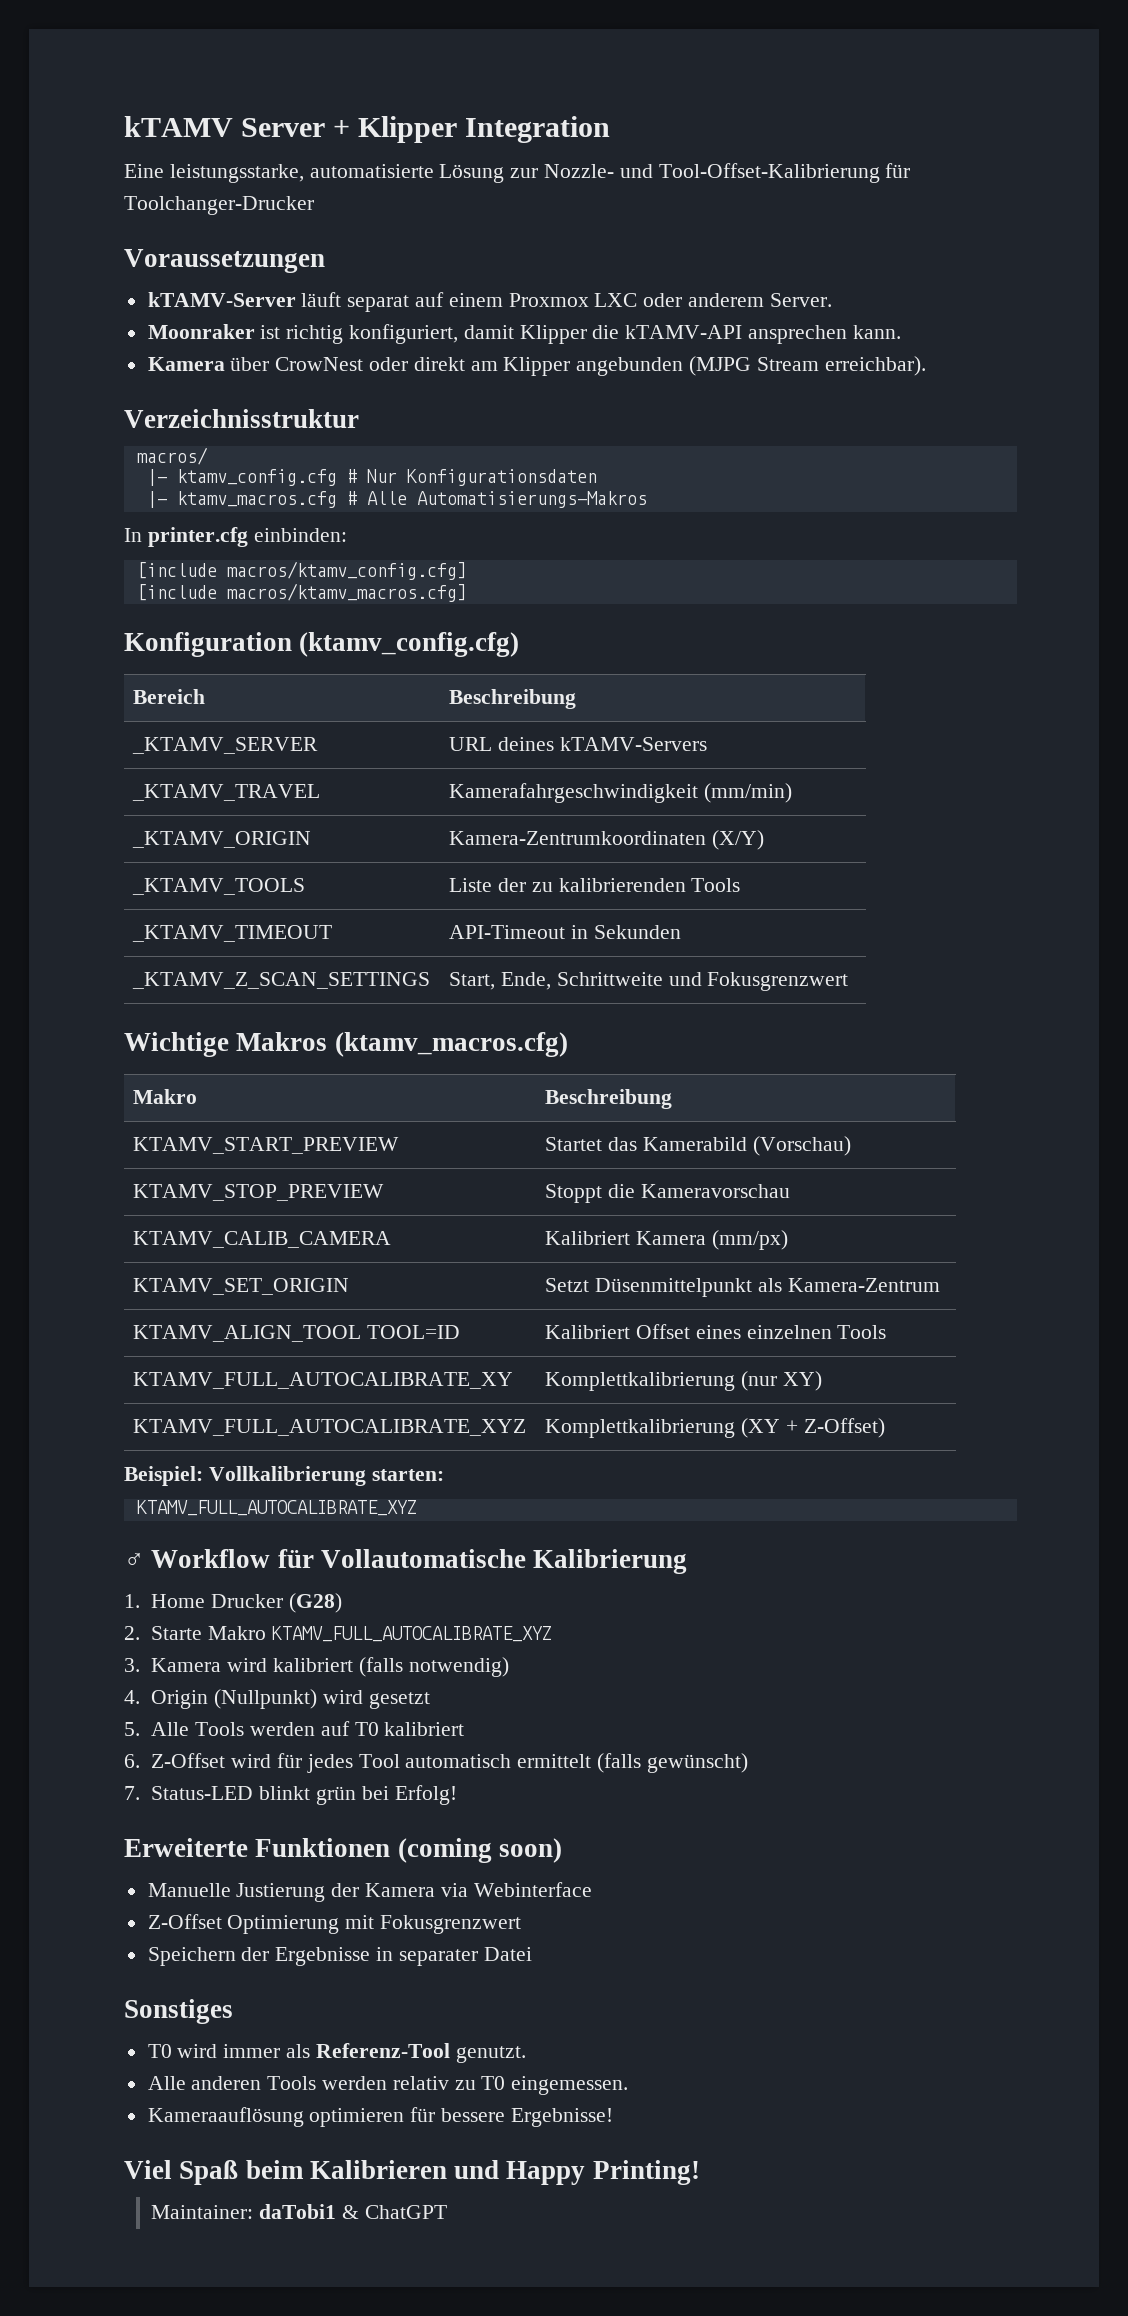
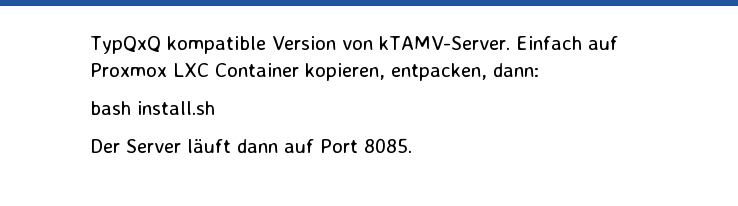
- kTAMV Server + Klipper Integration
- Eine leistungsstarke, automatisierte Lösung zur Nozzle- und Tool-Offset-Kalibrierung für Toolchanger-Drucker
- Voraussetzungen
- kTAMV-Server läuft separat auf einem Proxmox LXC oder anderem Server.
- Moonraker ist richtig konfiguriert, damit Klipper die kTAMV-API ansprechen kann.
- Kamera über CrowNest oder direkt am Klipper angebunden (MJPG Stream erreichbar).
- Verzeichnisstruktur
- macros/
- |- ktamv_config.cfg # Nur Konfigurationsdaten
- |- ktamv_macros.cfg # Alle Automatisierungs-Makros
- In printer.cfg einbinden:
- [include macros/ktamv_config.cfg]
- [include macros/ktamv_macros.cfg]
- Konfiguration (ktamv_config.cfg)
- Bereich | Beschreibung
- _KTAMV_SERVER | URL deines kTAMV-Servers
- _KTAMV_TRAVEL | Kamerafahrgeschwindigkeit (mm/min)
- _KTAMV_ORIGIN | Kamera-Zentrumkoordinaten (X/Y)
- _KTAMV_TOOLS | Liste der zu kalibrierenden Tools
- _KTAMV_TIMEOUT | API-Timeout in Sekunden
- _KTAMV_Z_SCAN_SETTINGS | Start, Ende, Schrittweite und Fokusgrenzwert
- Wichtige Makros (ktamv_macros.cfg)
- Makro | Beschreibung
- KTAMV_START_PREVIEW | Startet das Kamerabild (Vorschau)
- KTAMV_STOP_PREVIEW | Stoppt die Kameravorschau
- KTAMV_CALIB_CAMERA | Kalibriert Kamera (mm/px)
- KTAMV_SET_ORIGIN | Setzt Düsenmittelpunkt als Kamera-Zentrum
- KTAMV_ALIGN_TOOL TOOL=ID | Kalibriert Offset eines einzelnen Tools
- KTAMV_FULL_AUTOCALIBRATE_XY | Komplettkalibrierung (nur XY)
- KTAMV_FULL_AUTOCALIBRATE_XYZ | Komplettkalibrierung (XY + Z-Offset)
- Beispiel: Vollkalibrierung starten:
- KTAMV_FULL_AUTOCALIBRATE_XYZ
- ♂ Workflow für Vollautomatische Kalibrierung
- 1. Home Drucker (G28)
- 2. Starte Makro KTAMV_FULL_AUTOCALIBRATE_XYZ
- 3. Kamera wird kalibriert (falls notwendig)
- 4. Origin (Nullpunkt) wird gesetzt
- 5. Alle Tools werden auf T0 kalibriert
- 6. Z-Offset wird für jedes Tool automatisch ermittelt (falls gewünscht)
- 7. Status-LED blinkt grün bei Erfolg!
- Erweiterte Funktionen (coming soon)
- Manuelle Justierung der Kamera via Webinterface
- Z-Offset Optimierung mit Fokusgrenzwert
- Speichern der Ergebnisse in separater Datei
- Sonstiges
- T0 wird immer als Referenz-Tool genutzt.
- Alle anderen Tools werden relativ zu T0 eingemessen.
- Kameraauflösung optimieren für bessere Ergebnisse!
- Viel Spaß beim Kalibrieren und Happy Printing!
- Maintainer: daTobi1 & ChatGPT
+ TypQxQ kompatible Version von kTAMV-Server. Einfach auf Proxmox LXC Container kopieren, entpacken, dann:
+ bash install.sh
+ Der Server läuft dann auf Port 8085.

